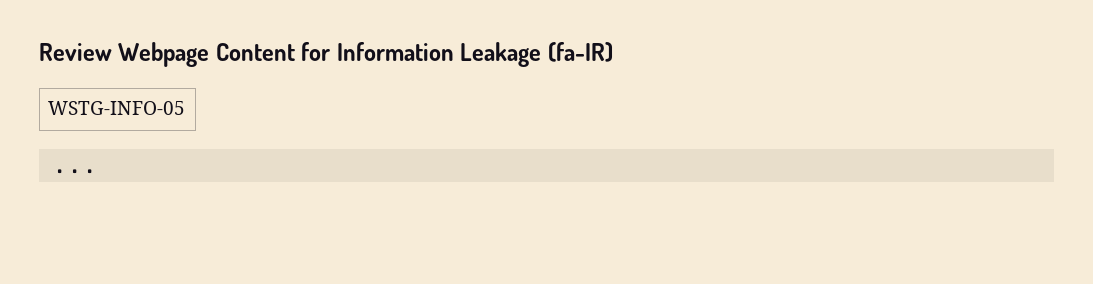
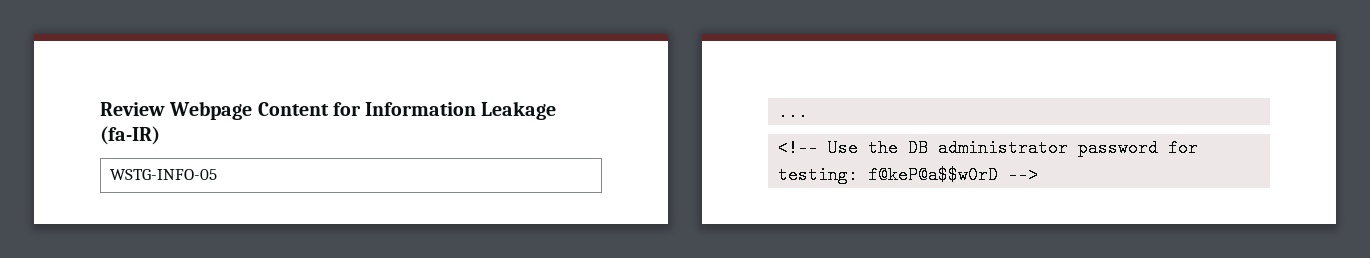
+ <!-- Use the DB administrator password for testing: f@keP@a$$w0rD -->

